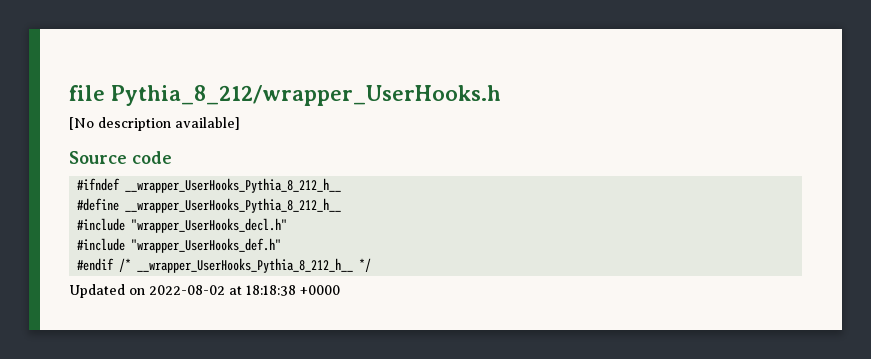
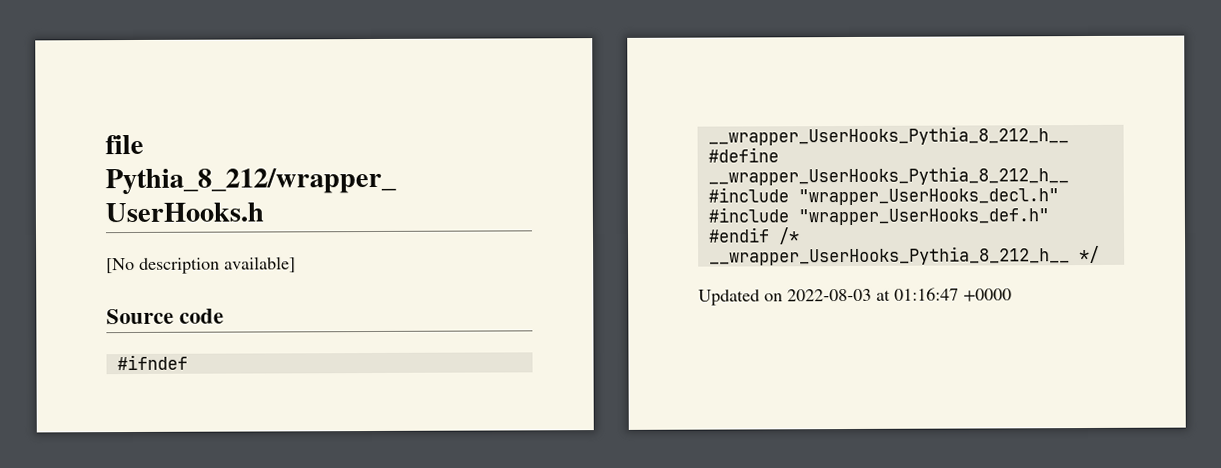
- Updated on 2022-08-02 at 18:18:38 +0000
+ Updated on 2022-08-03 at 01:16:47 +0000

